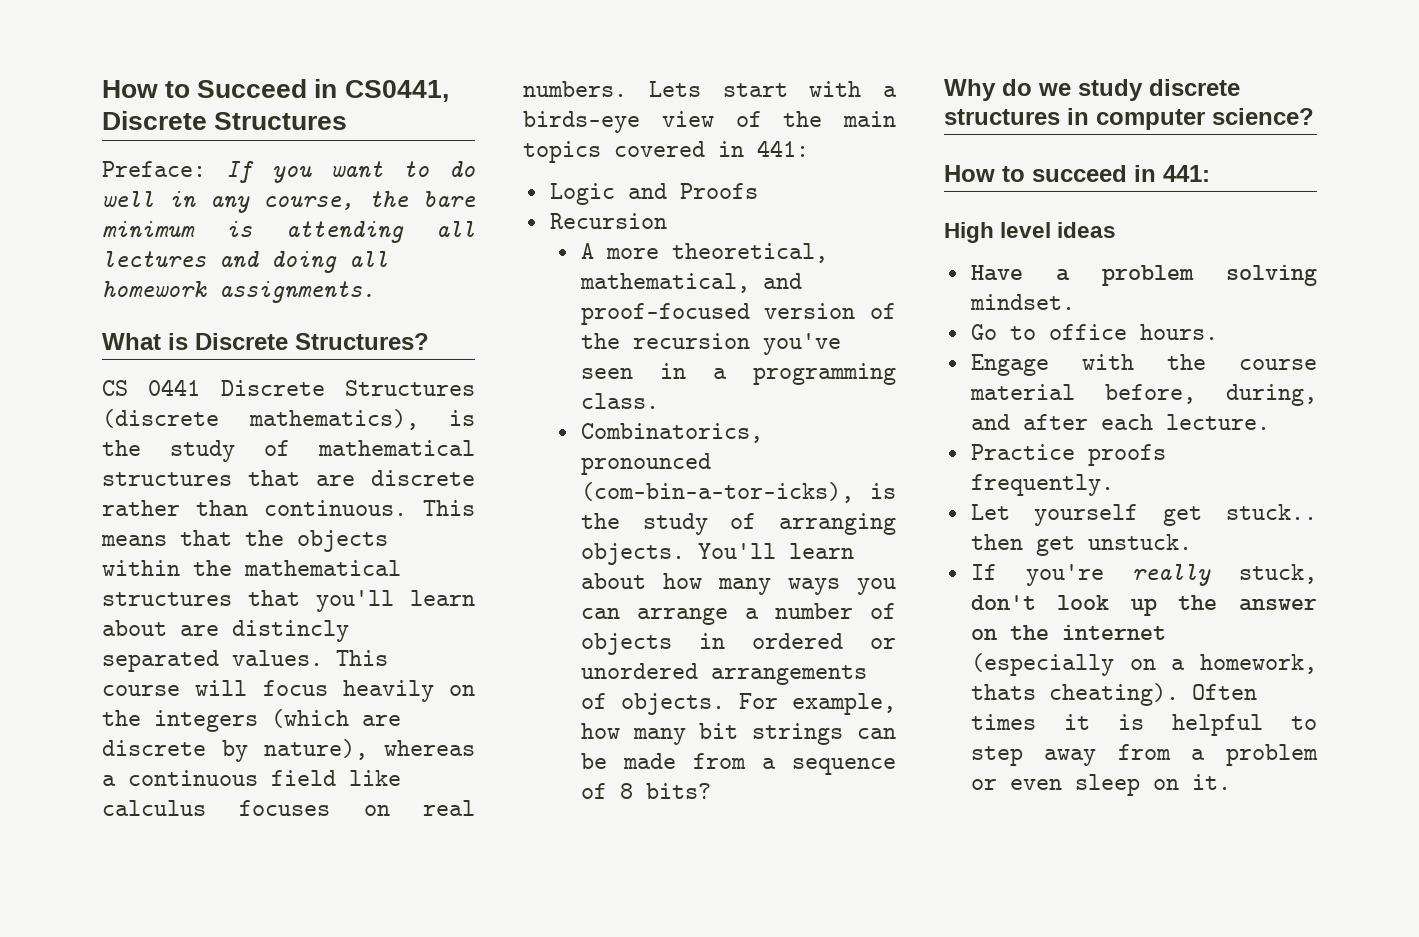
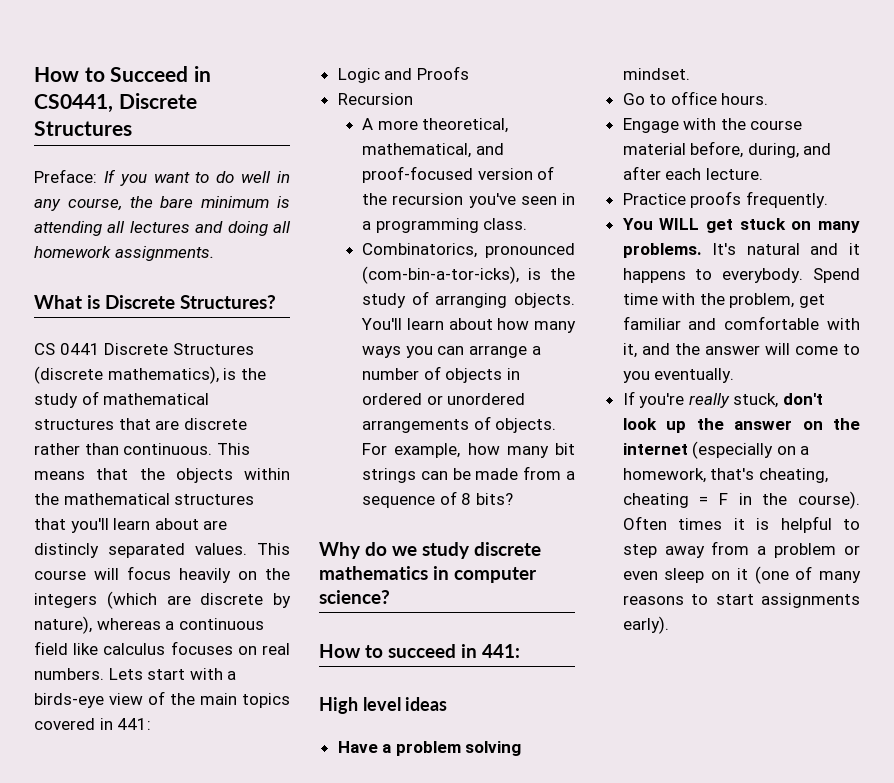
- Why do we study discrete structures in computer science?
+ Why do we study discrete mathematics in computer science?
- Let yourself get stuck.. then get unstuck.
+ You WILL get stuck on many problems. It's natural and it happens to everybody. Spend time with the problem, get familiar and comfortable with it, and the answer will come to you eventually.
- If you're really stuck, don't look up the answer on the internet (especially on a homework, thats cheating).
+ If you're really stuck, don't look up the answer on the internet (especially on a homework, that's cheating, cheating = F in the course).
- Often times it is helpful to step away from a problem or even sleep on it.
+ Often times it is helpful to step away from a problem or even sleep on it (one of many reasons to start assignments early).

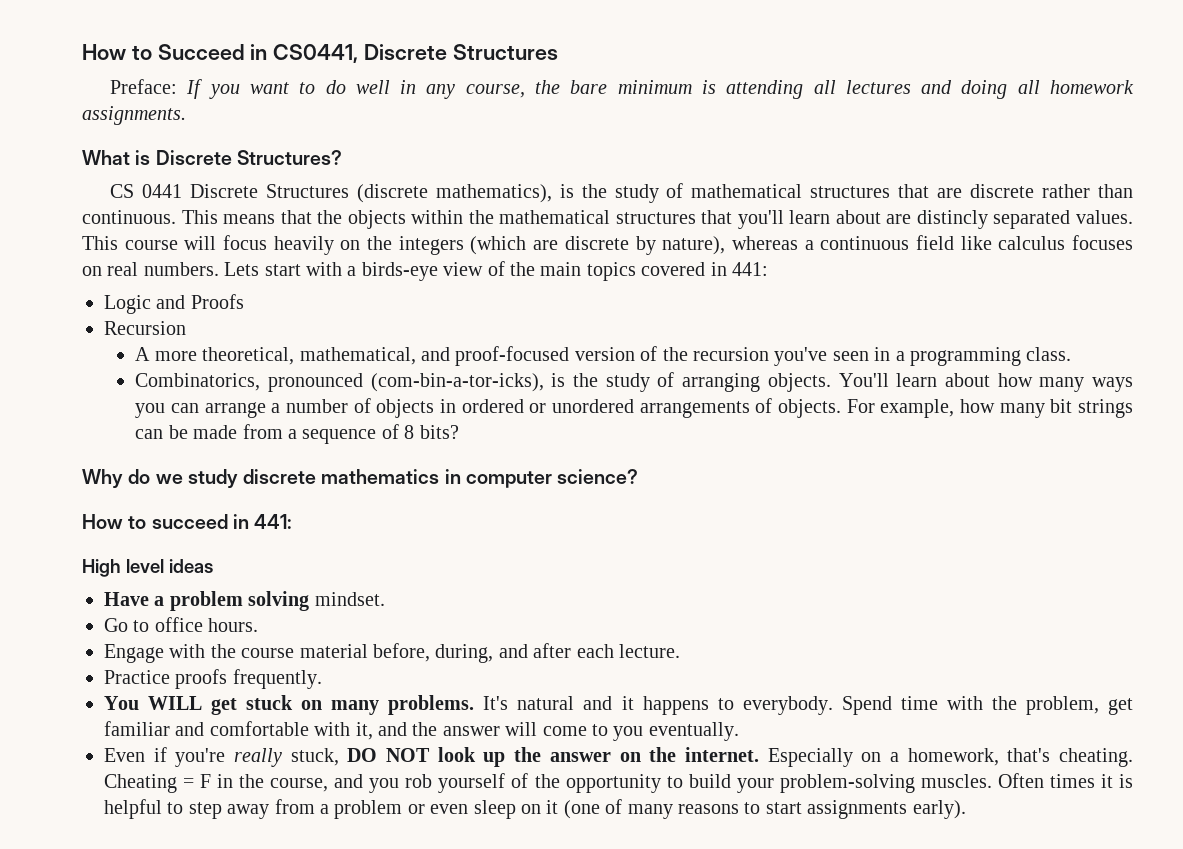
- If you're really stuck, don't look up the answer on the internet (especially on a homework, that's cheating, cheating = F in the course).
+ Even if you're really stuck, DO NOT look up the answer on the internet. Especially on a homework, that's cheating. Cheating = F in the course, and you rob yourself of the opportunity to build your problem-solving muscles.

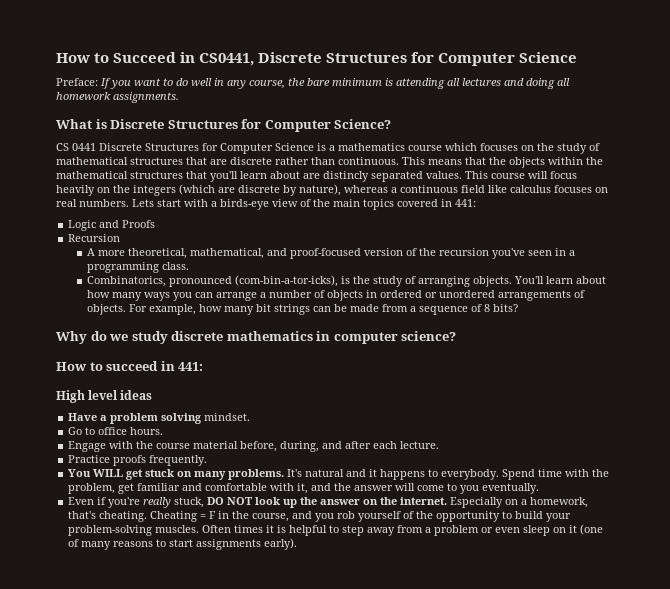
- How to Succeed in CS0441, Discrete Structures
+ How to Succeed in CS0441, Discrete Structures for Computer Science
- What is Discrete Structures?
+ What is Discrete Structures for Computer Science?
- CS 0441 Discrete Structures (discrete mathematics), is the study of mathematical structures that are discrete rather than continuous.
+ CS 0441 Discrete Structures for Computer Science is a mathematics course which focuses on the study of mathematical structures that are discrete rather than continuous.

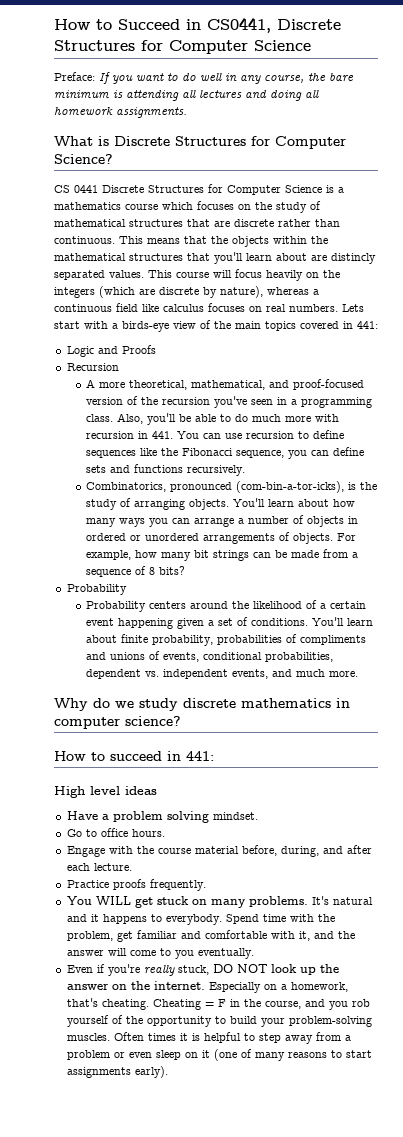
+ Also, you'll be able to do much more with recursion in 441. You can use recursion to define sequences like the Fibonacci sequence, you can define sets and functions recursively.
  For example, how many bit strings can be made from a sequence of 8 bits?
+ Probability
+ Probability centers around the likelihood of a certain event happening given a set of conditions. You'll learn about finite probability, probabilities of compliments and unions of events, conditional probabilities, dependent vs. independent events, and much more.

